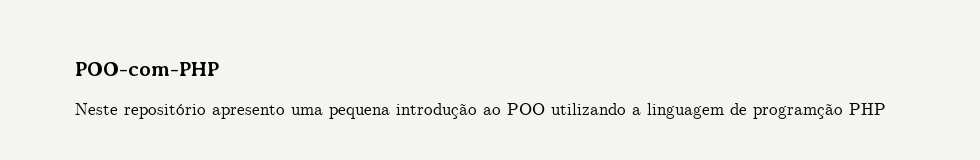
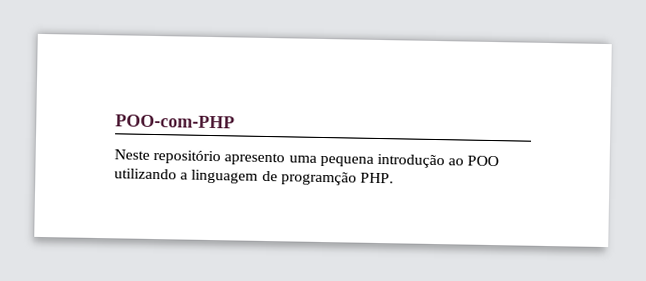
- Neste repositório apresento uma pequena introdução ao POO utilizando a linguagem de programção PHP
+ Neste repositório apresento uma pequena introdução ao POO utilizando a linguagem de programção PHP.

